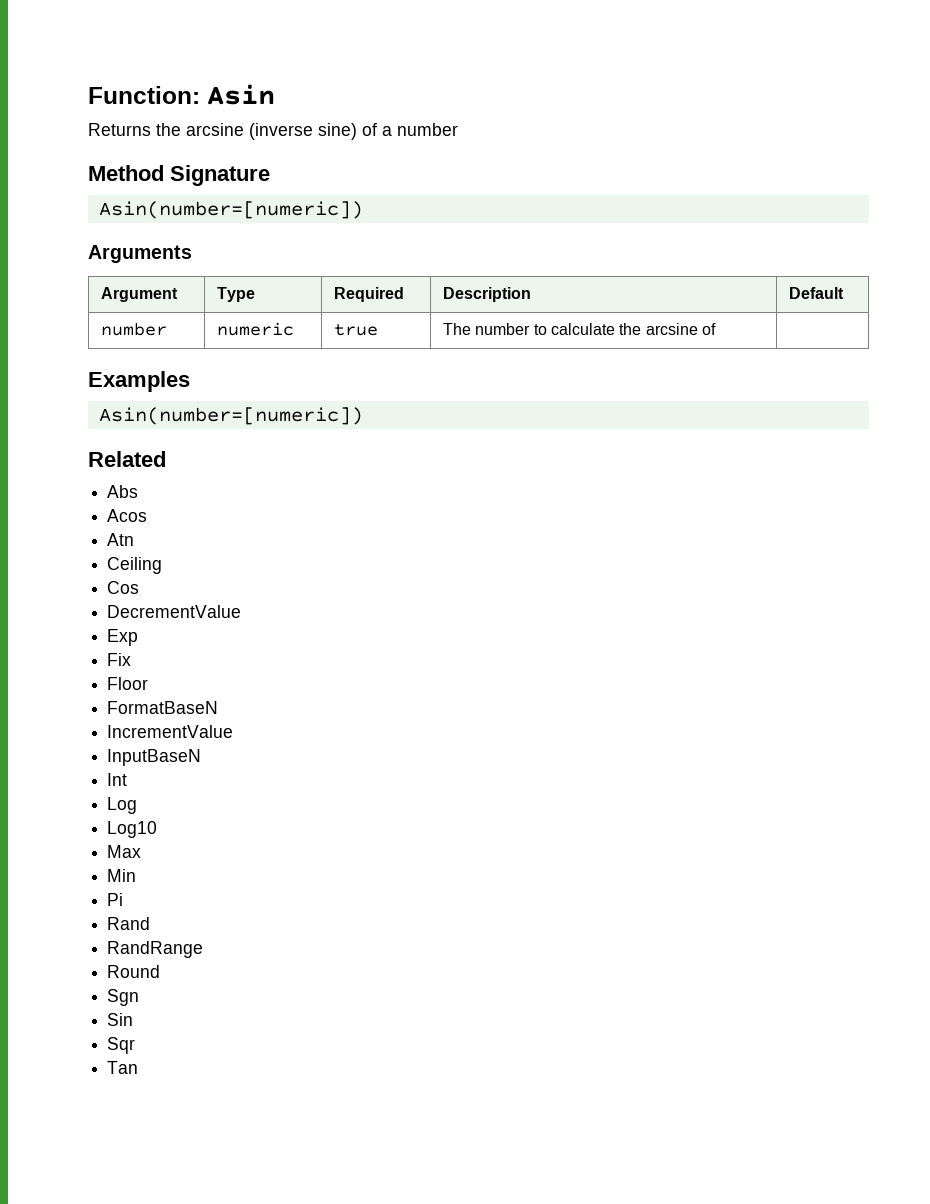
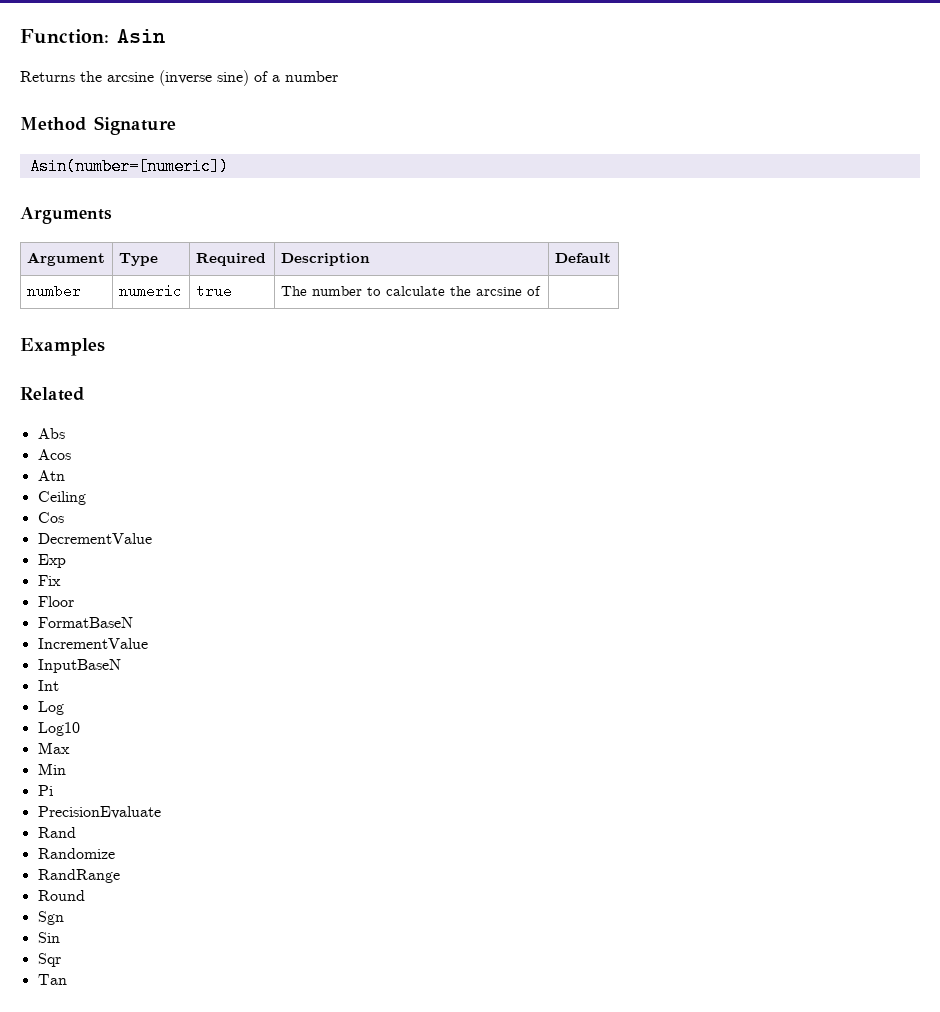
  Examples
- Asin(number=[numeric])
+ PrecisionEvaluate
+ Randomize

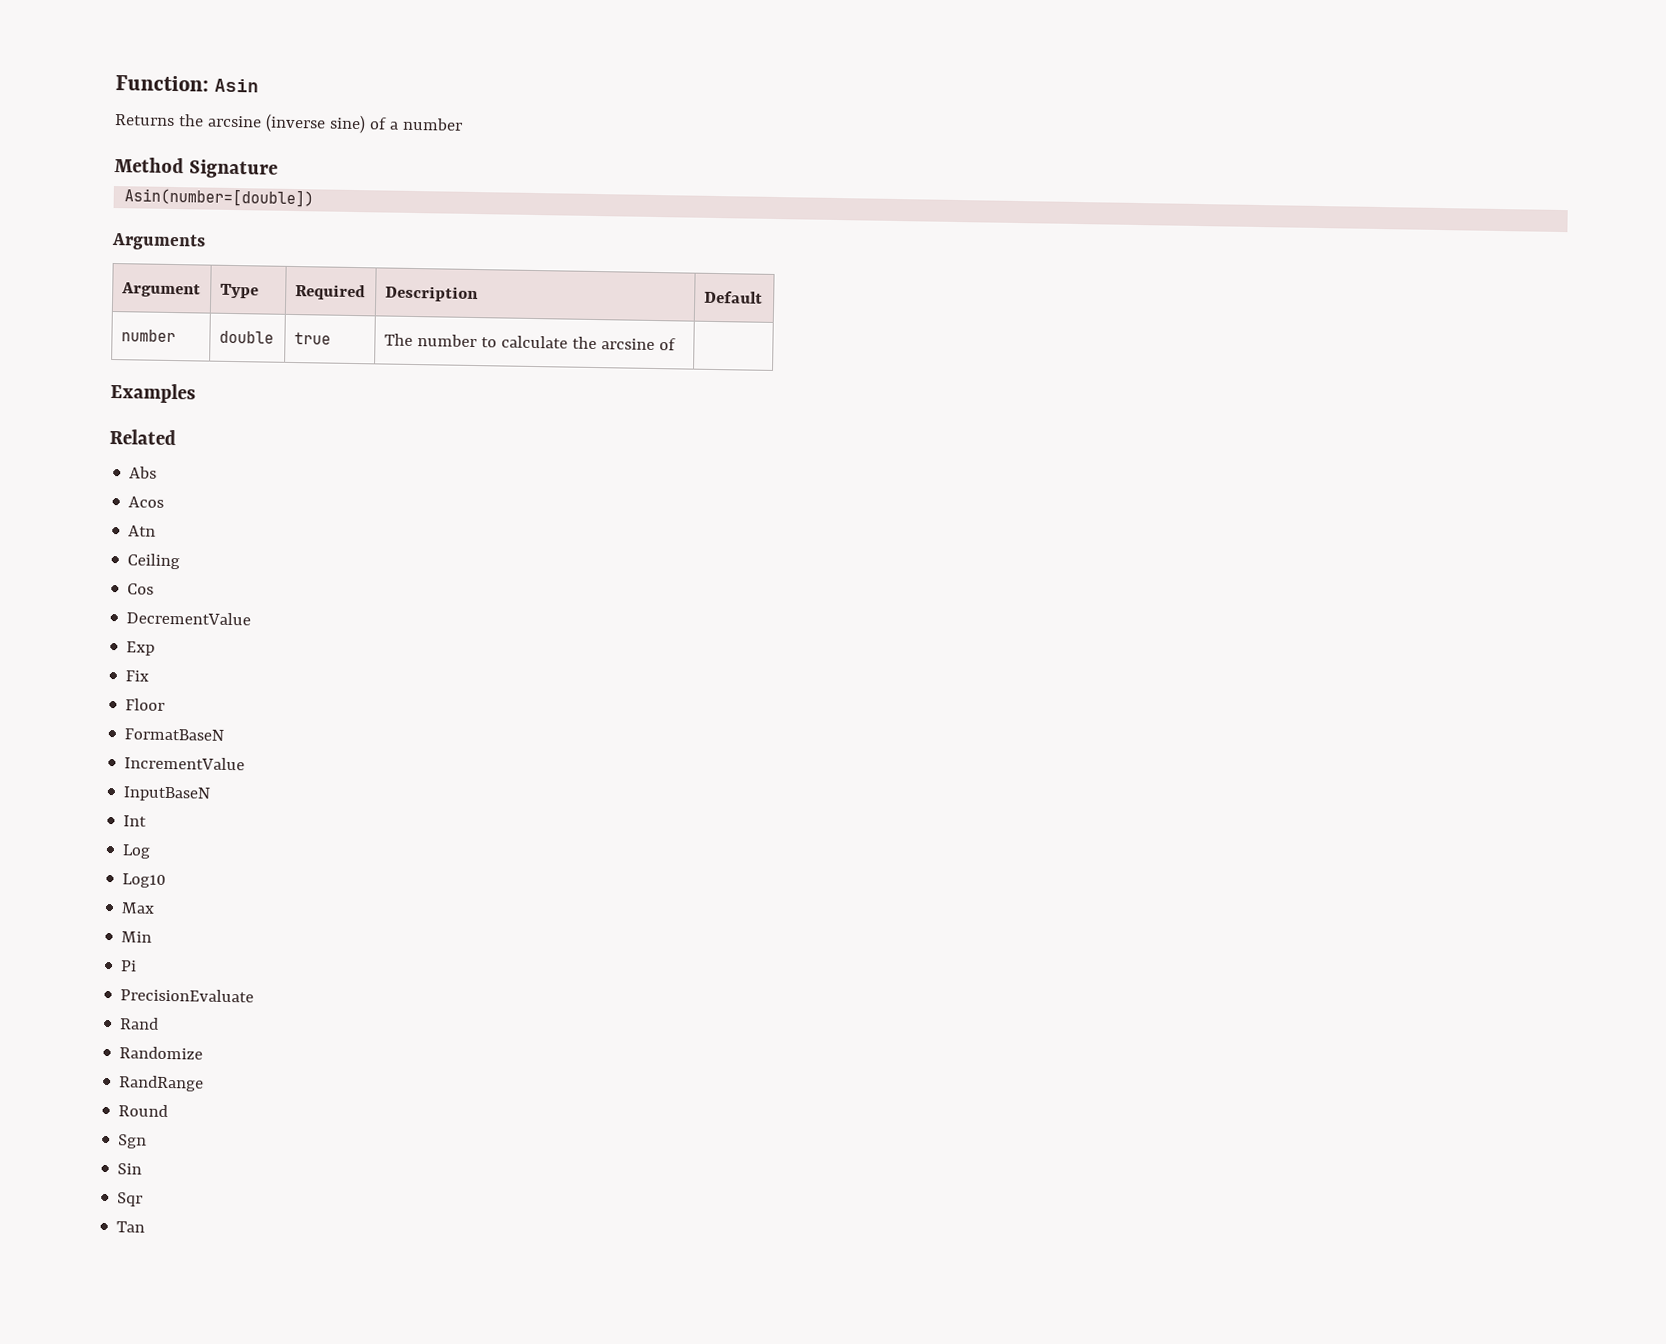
- Asin(number=[numeric])
+ Asin(number=[double])
- number | numeric | true | The number to calculate the arcsine of |
+ number | double | true | The number to calculate the arcsine of |

